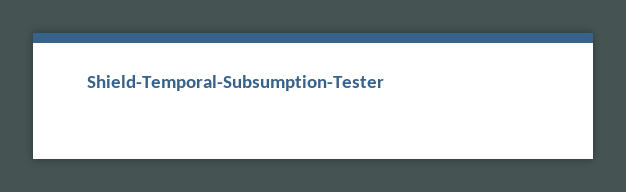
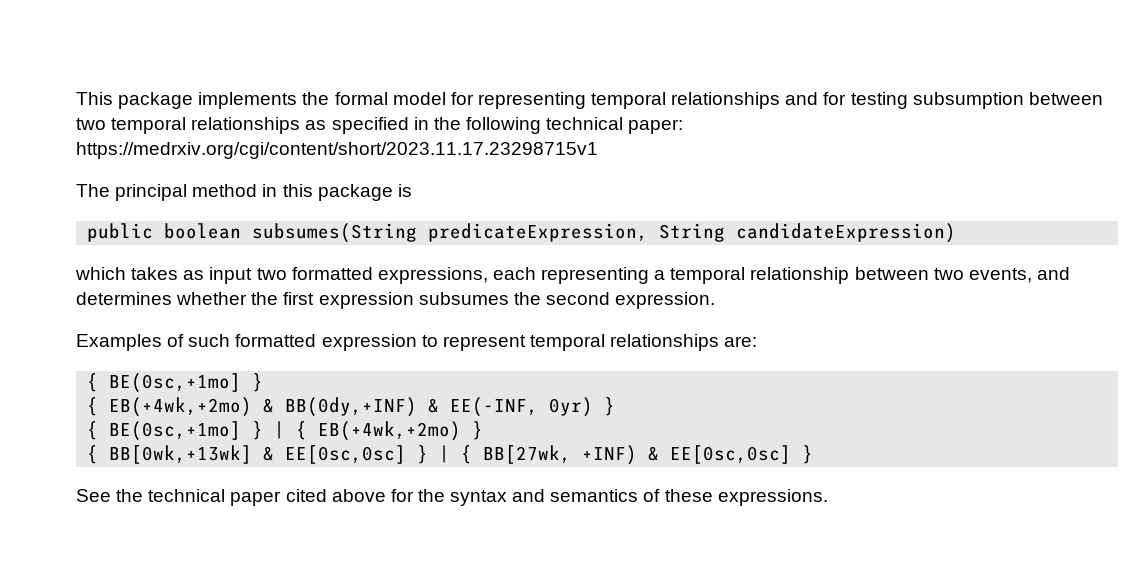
- Shield-Temporal-Subsumption-Tester
+ This package implements the formal model for representing temporal relationships and for testing subsumption between two temporal relationships as specified in the following technical paper: https://medrxiv.org/cgi/content/short/2023.11.17.23298715v1
+ The principal method in this package is
+ public boolean subsumes(String predicateExpression, String candidateExpression)
+ which takes as input two formatted expressions, each representing a temporal relationship between two events, and determines whether the first expression subsumes the second expression.
+ Examples of such formatted expression to represent temporal relationships are:
+ { BE(0sc,+1mo] }
+ { EB(+4wk,+2mo) & BB(0dy,+INF) & EE(-INF, 0yr) }
+ { BE(0sc,+1mo] } | { EB(+4wk,+2mo) }
+ { BB[0wk,+13wk] & EE[0sc,0sc] } | { BB[27wk, +INF) & EE[0sc,0sc] }
+ See the technical paper cited above for the syntax and semantics of these expressions.

